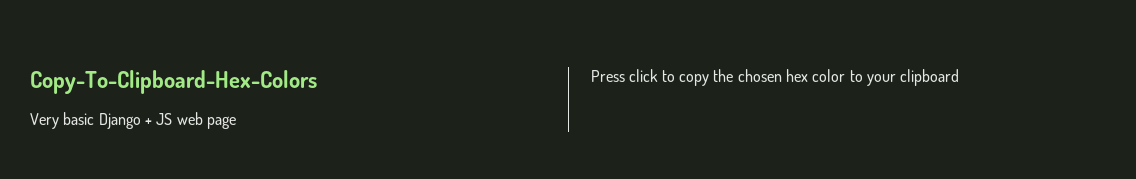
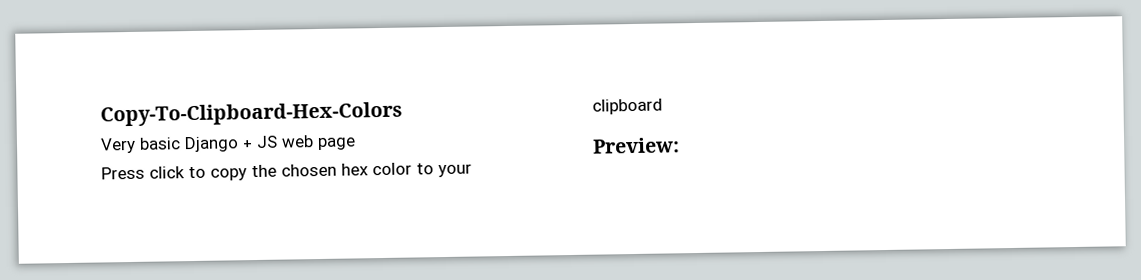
+ Preview:

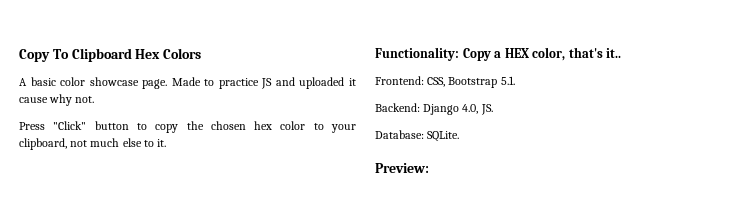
- Copy-To-Clipboard-Hex-Colors
- Very basic Django + JS web page
+ Copy To Clipboard Hex Colors
+ A basic color showcase page. Made to practice JS and uploaded it cause why not.
- Press click to copy the chosen hex color to your clipboard
+ Press "Click" button to copy the chosen hex color to your clipboard, not much else to it.
+ Functionality: Copy a HEX color, that's it..
+ Frontend: CSS, Bootstrap 5.1.
+ Backend: Django 4.0, JS.
+ Database: SQLite.

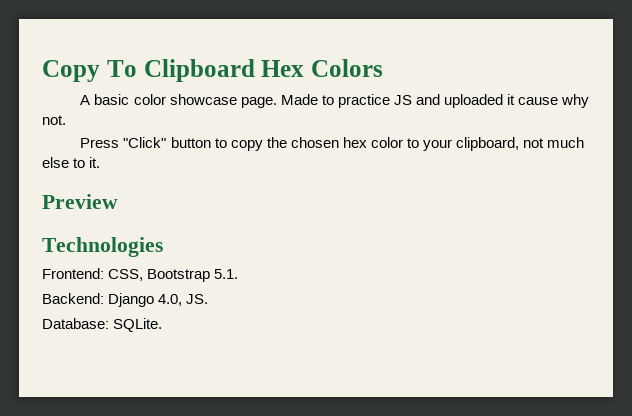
- Functionality: Copy a HEX color, that's it..
+ Preview
+ Technologies
- Preview:

